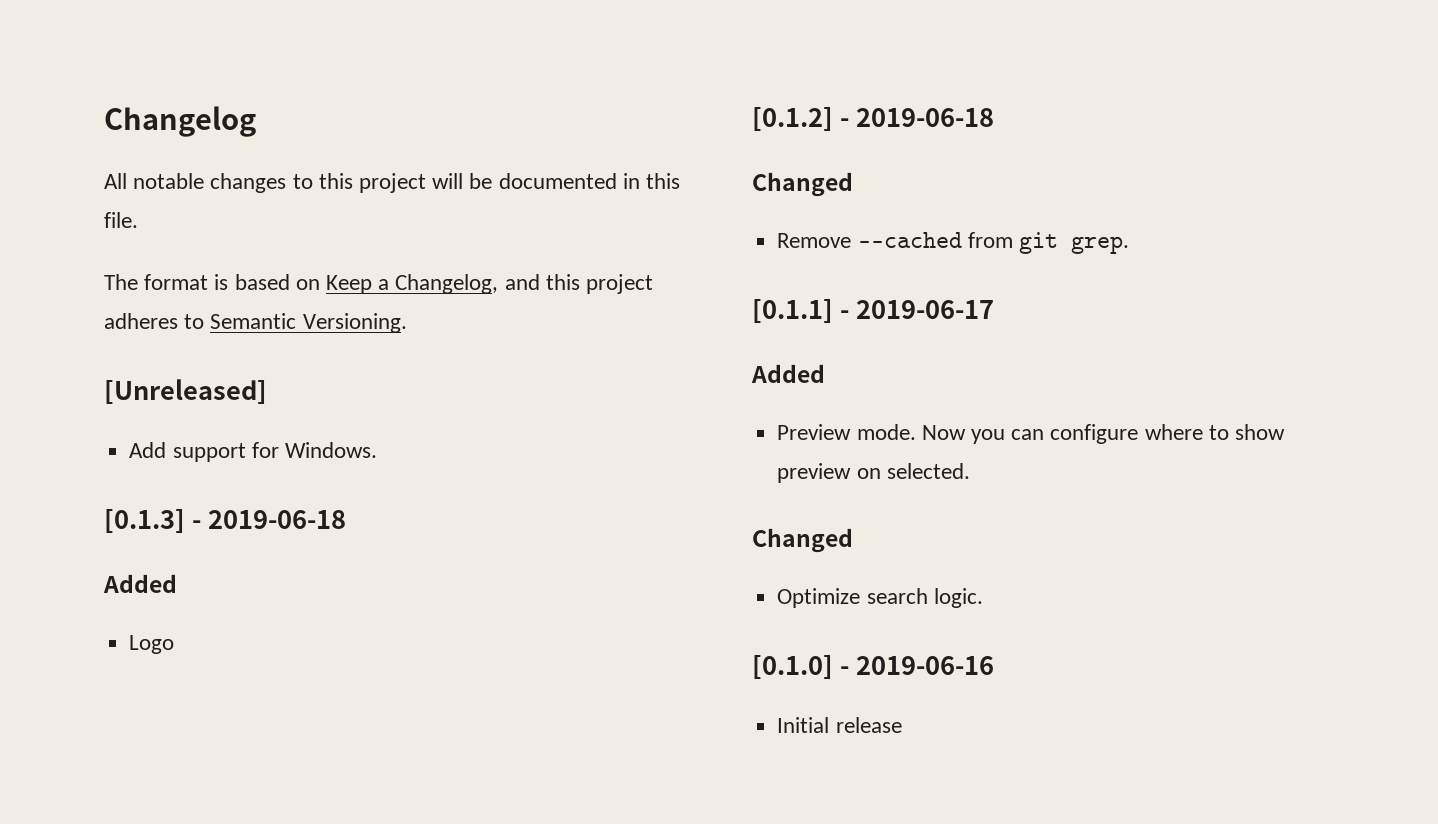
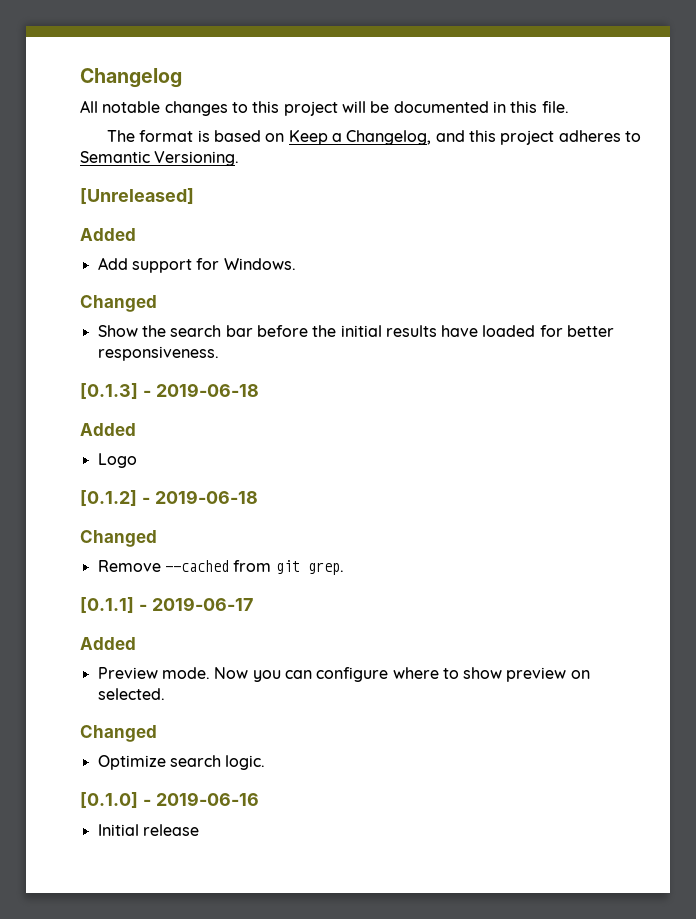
  [Unreleased]
+ Added
  Add support for Windows.
+ Changed
+ Show the search bar before the initial results have loaded for better responsiveness.

